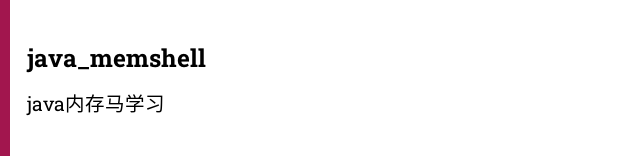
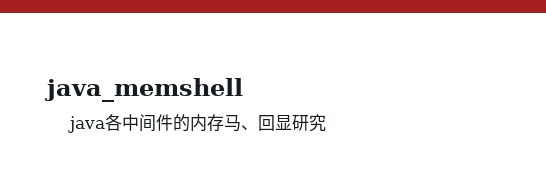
- java内存马学习
+ java各中间件的内存马、回显研究

